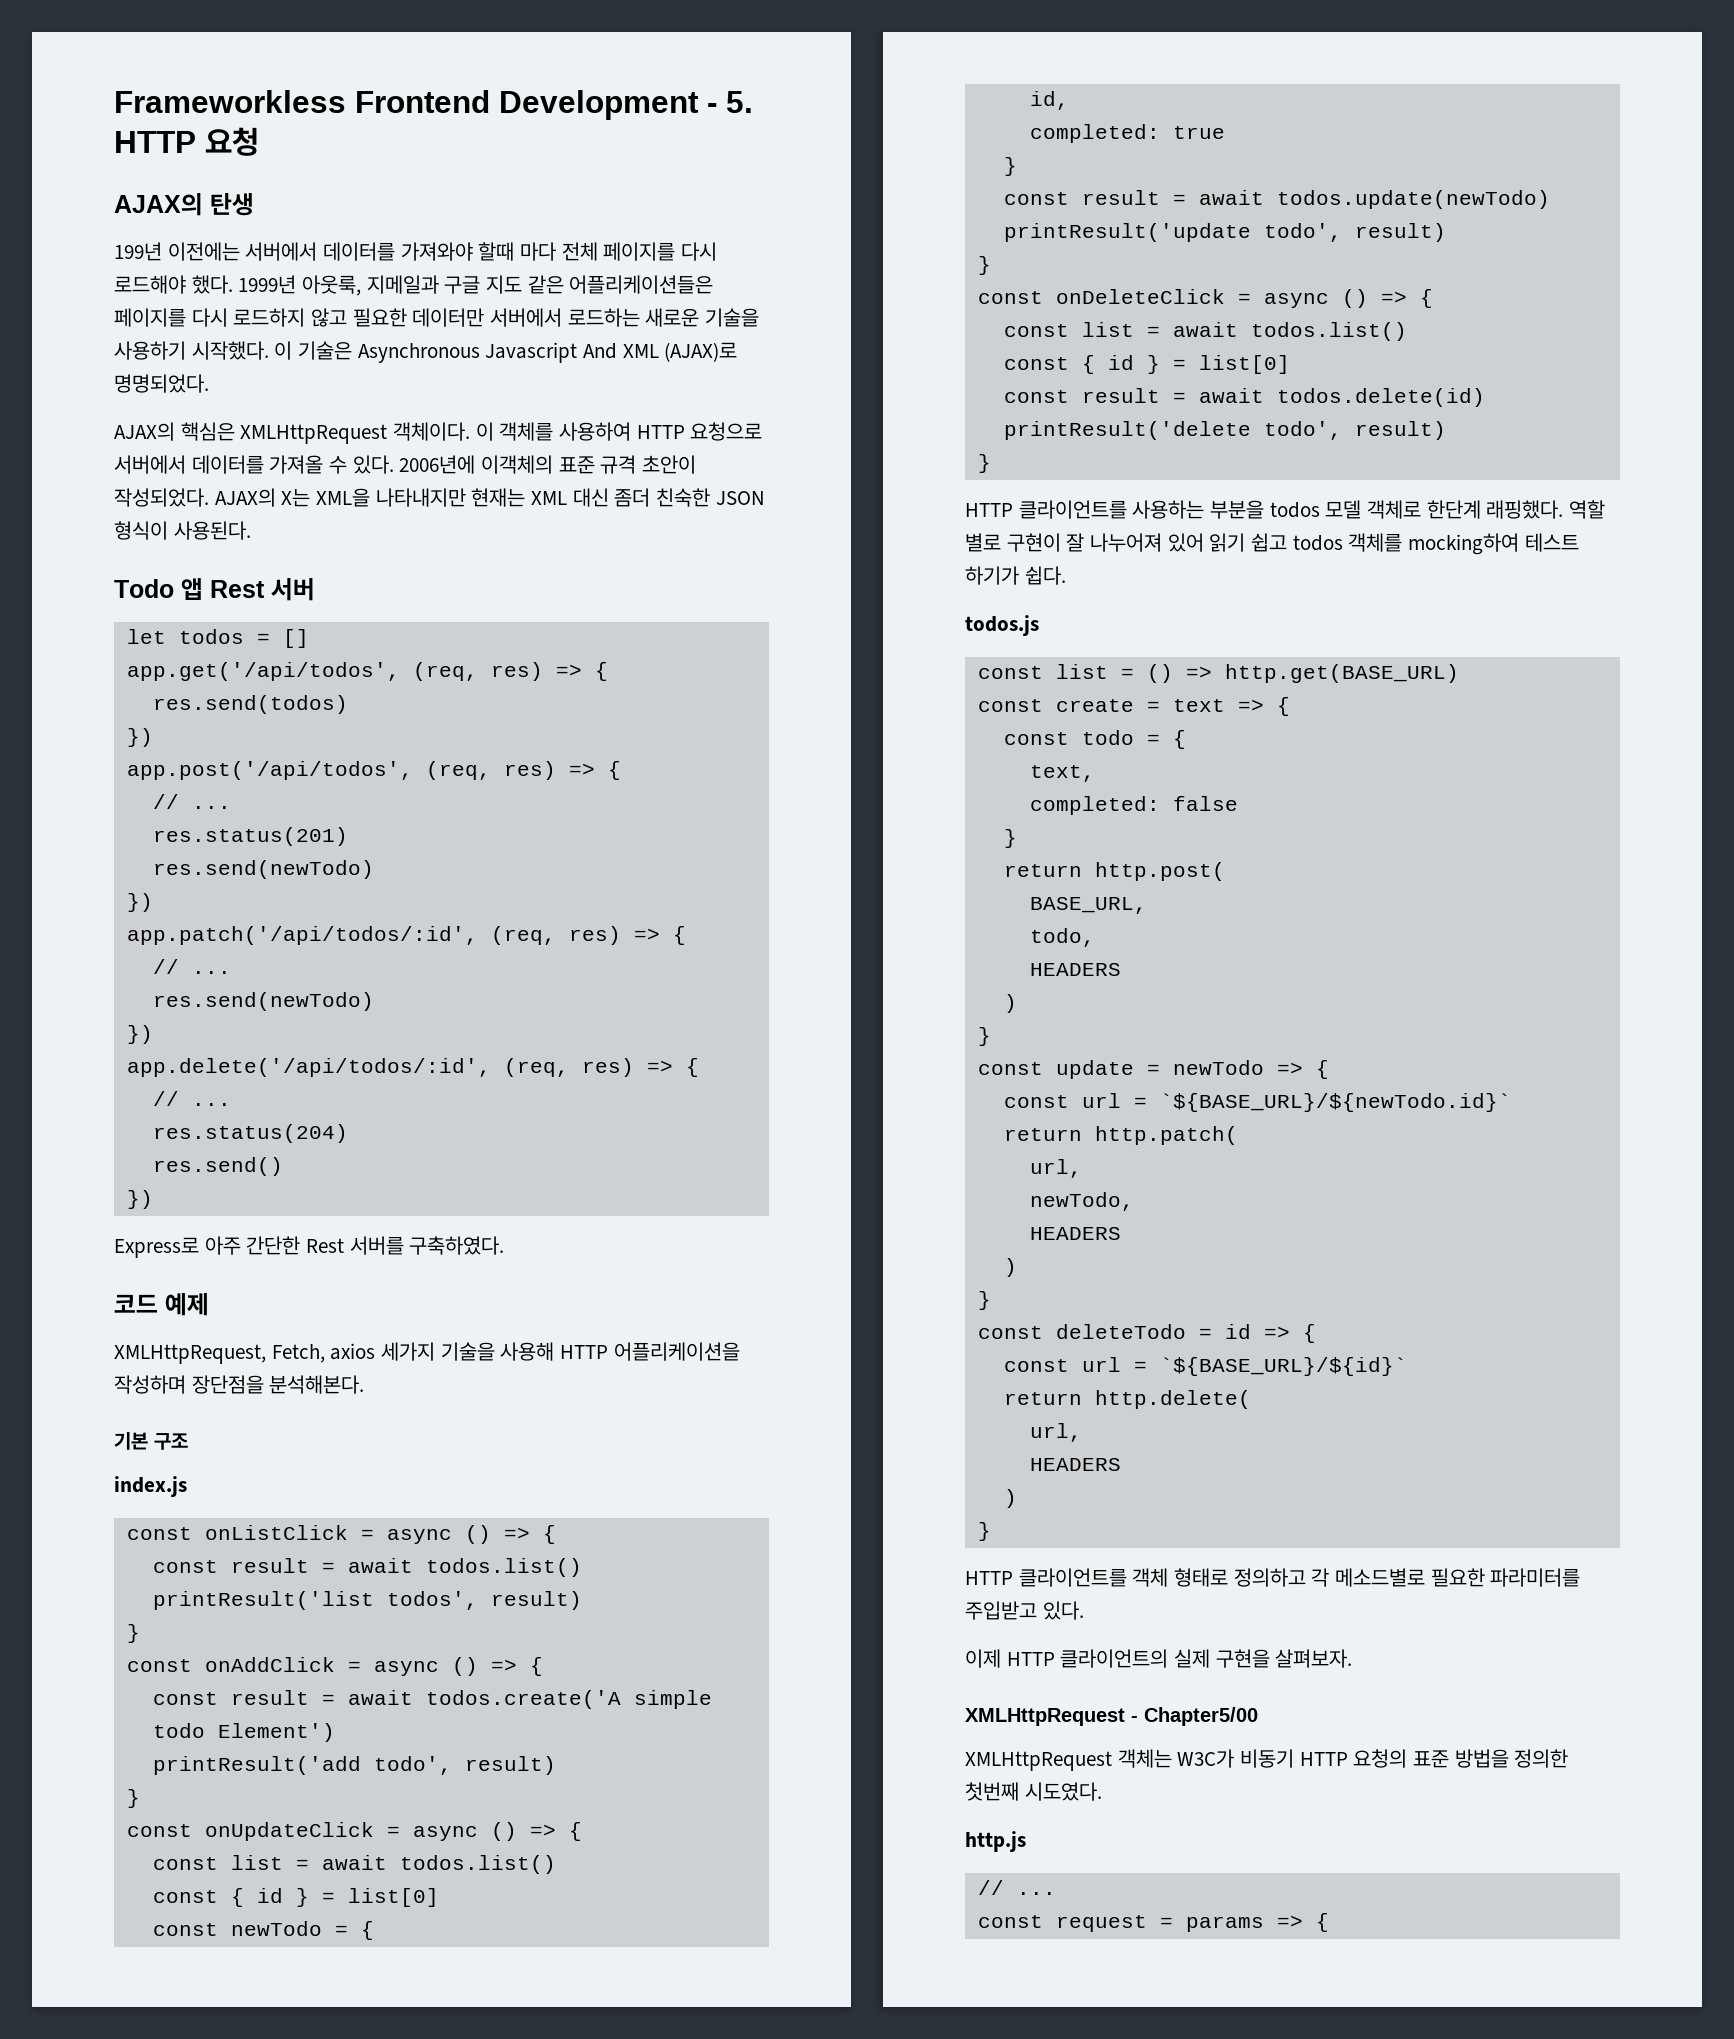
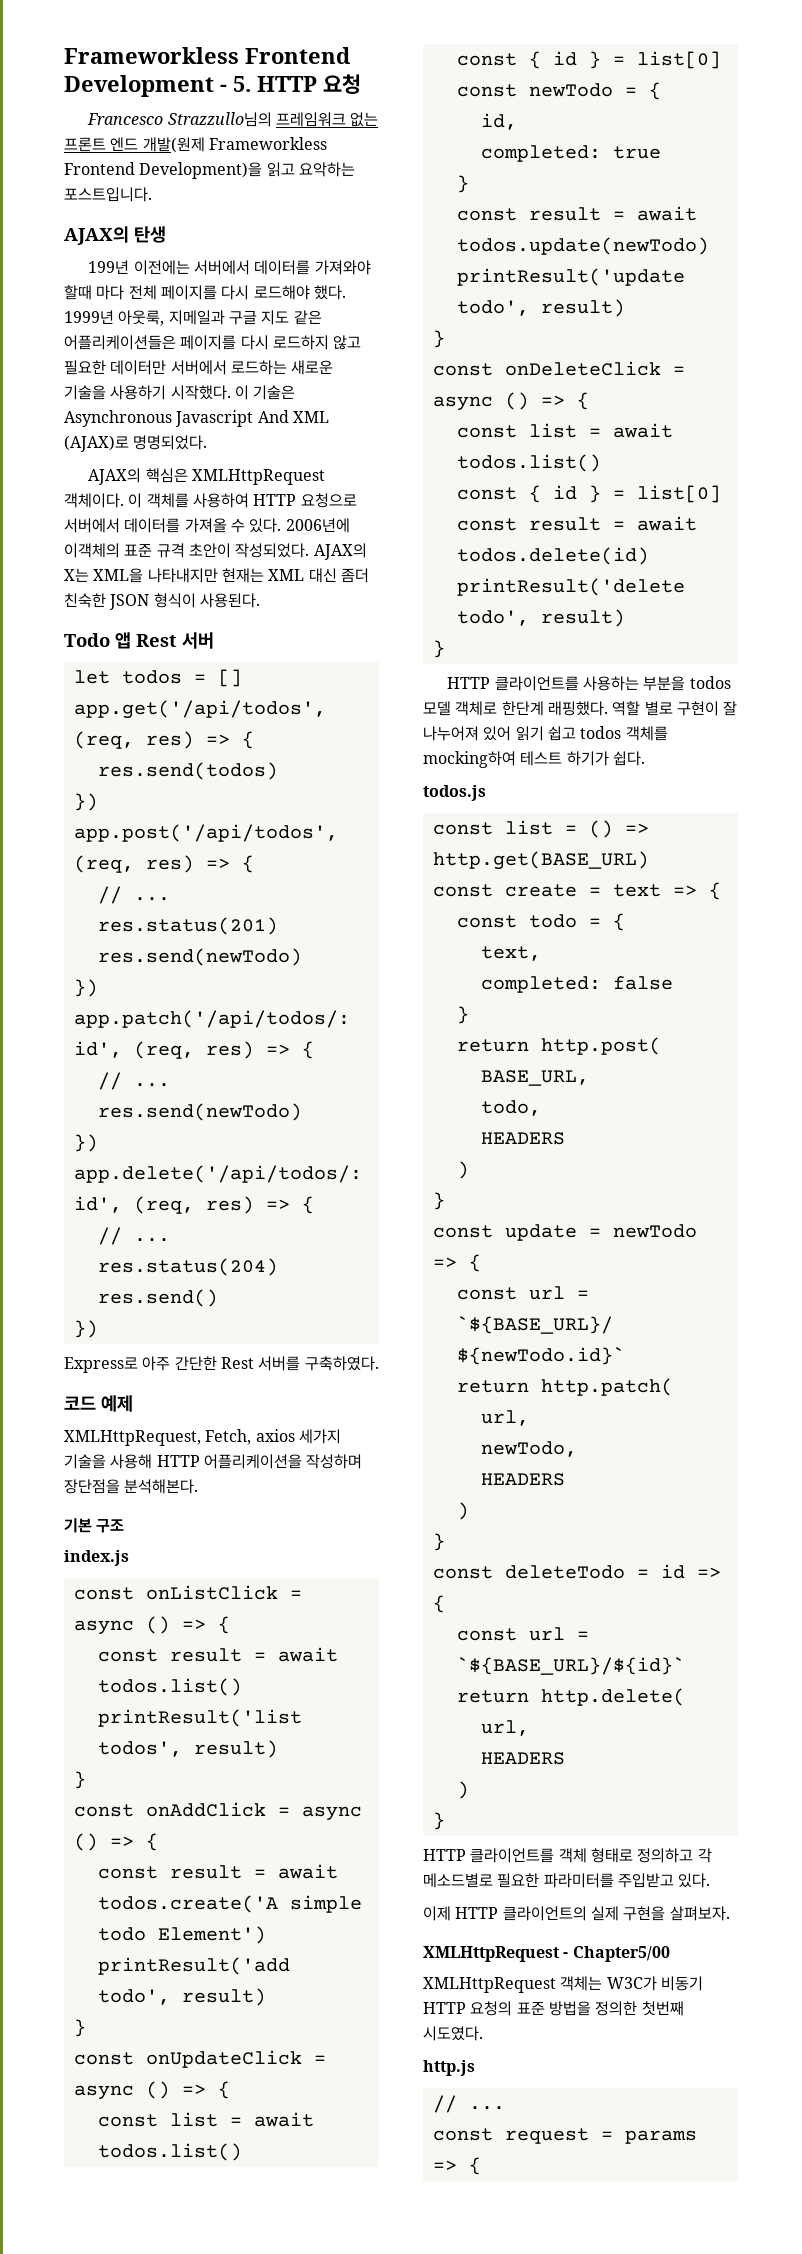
+ Francesco Strazzullo님의 프레임워크 없는 프론트 엔드 개발(원제 Frameworkless Frontend Development)을 읽고 요악하는 포스트입니다.

